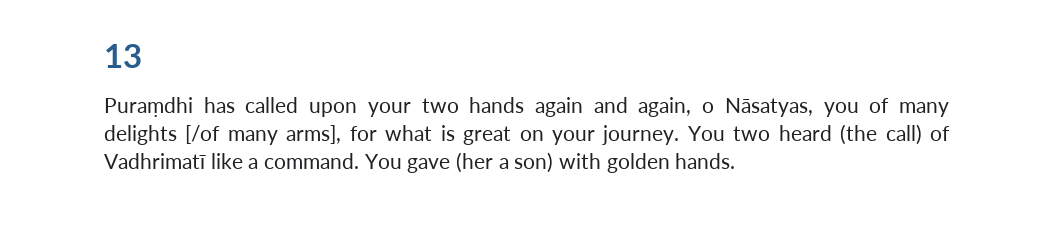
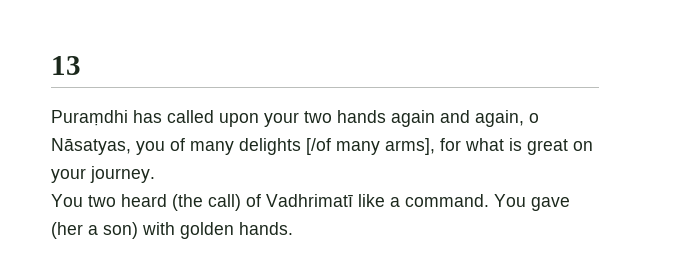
- Puraṃdhi has called upon your two hands again and again, o Nāsatyas, you of many delights [/of many arms], for what is great on your journey. You two heard (the call) of Vadhrimatī like a command.
+ Puraṃdhi has called upon your two hands again and again, o Nāsatyas, you of many delights [/of many arms], for what is great on your journey.
+ You two heard (the call) of Vadhrimatī like a command.

